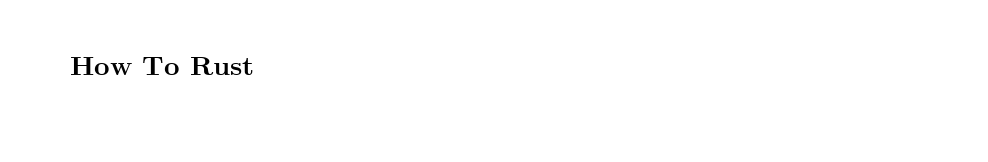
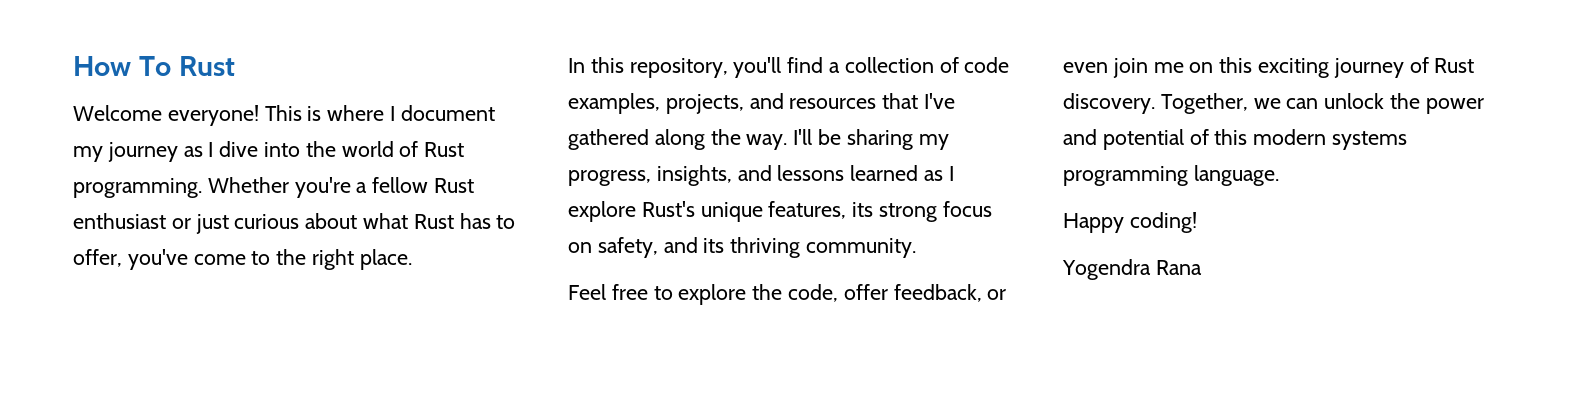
+ Welcome everyone! This is where I document my journey as I dive into the world of Rust programming. Whether you're a fellow Rust enthusiast or just curious about what Rust has to offer, you've come to the right place.
+ In this repository, you'll find a collection of code examples, projects, and resources that I've gathered along the way. I'll be sharing my progress, insights, and lessons learned as I explore Rust's unique features, its strong focus on safety, and its thriving community.
+ Feel free to explore the code, offer feedback, or even join me on this exciting journey of Rust discovery. Together, we can unlock the power and potential of this modern systems programming language.
+ Happy coding!
+ Yogendra Rana

